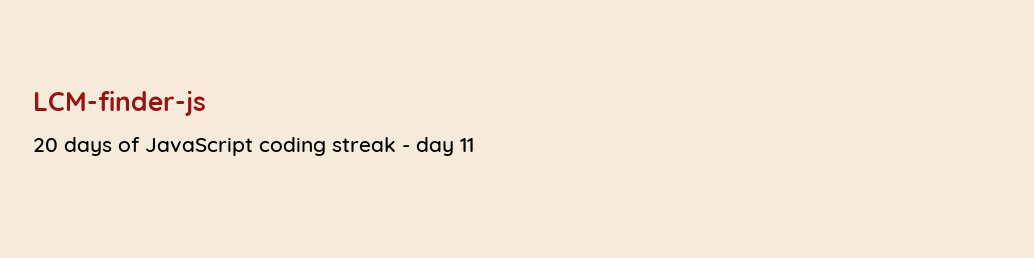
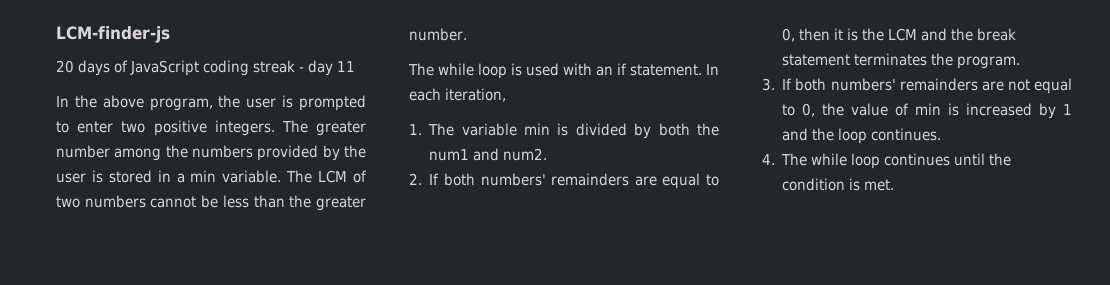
+ In the above program, the user is prompted to enter two positive integers. The greater number among the numbers provided by the user is stored in a min variable. The LCM of two numbers cannot be less than the greater number.
+ The while loop is used with an if statement. In each iteration,
+ 1. The variable min is divided by both the num1 and num2.
+ 2. If both numbers' remainders are equal to 0, then it is the LCM and the break statement terminates the program.
+ 3. If both numbers' remainders are not equal to 0, the value of min is increased by 1 and the loop continues.
+ 4. The while loop continues until the condition is met.

